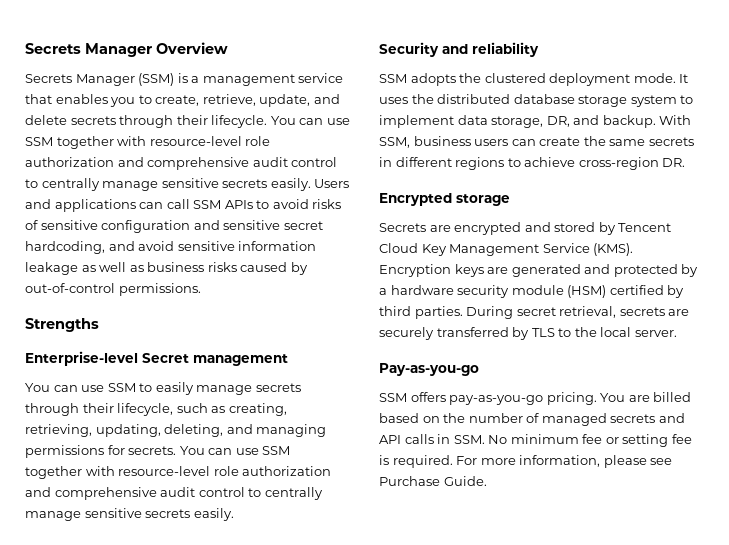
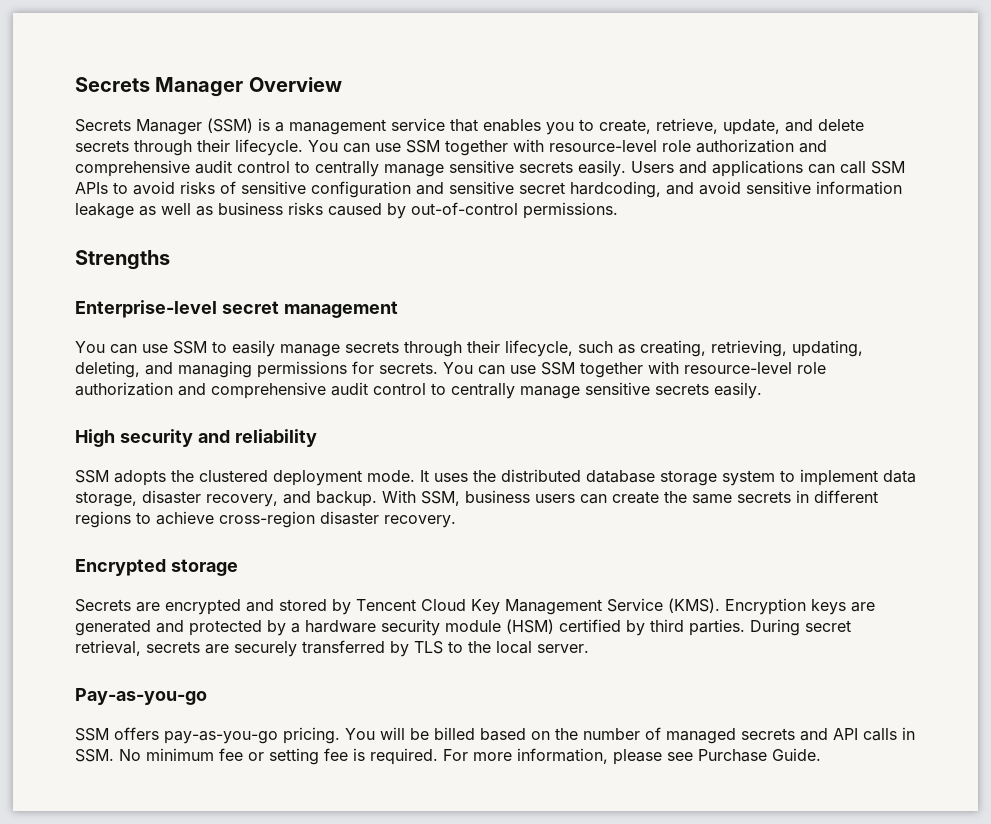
- Enterprise-level Secret management
+ Enterprise-level secret management
- Security and reliability
+ High security and reliability
- It uses the distributed database storage system to implement data storage, DR, and backup.
+ It uses the distributed database storage system to implement data storage, disaster recovery, and backup.
- With SSM, business users can create the same secrets in different regions to achieve cross-region DR.
+ With SSM, business users can create the same secrets in different regions to achieve cross-region disaster recovery.
- You are billed based on the number of managed secrets and API calls in SSM. No minimum fee or setting fee is required.
+ You will be billed based on the number of managed secrets and API calls in SSM. No minimum fee or setting fee is required.

